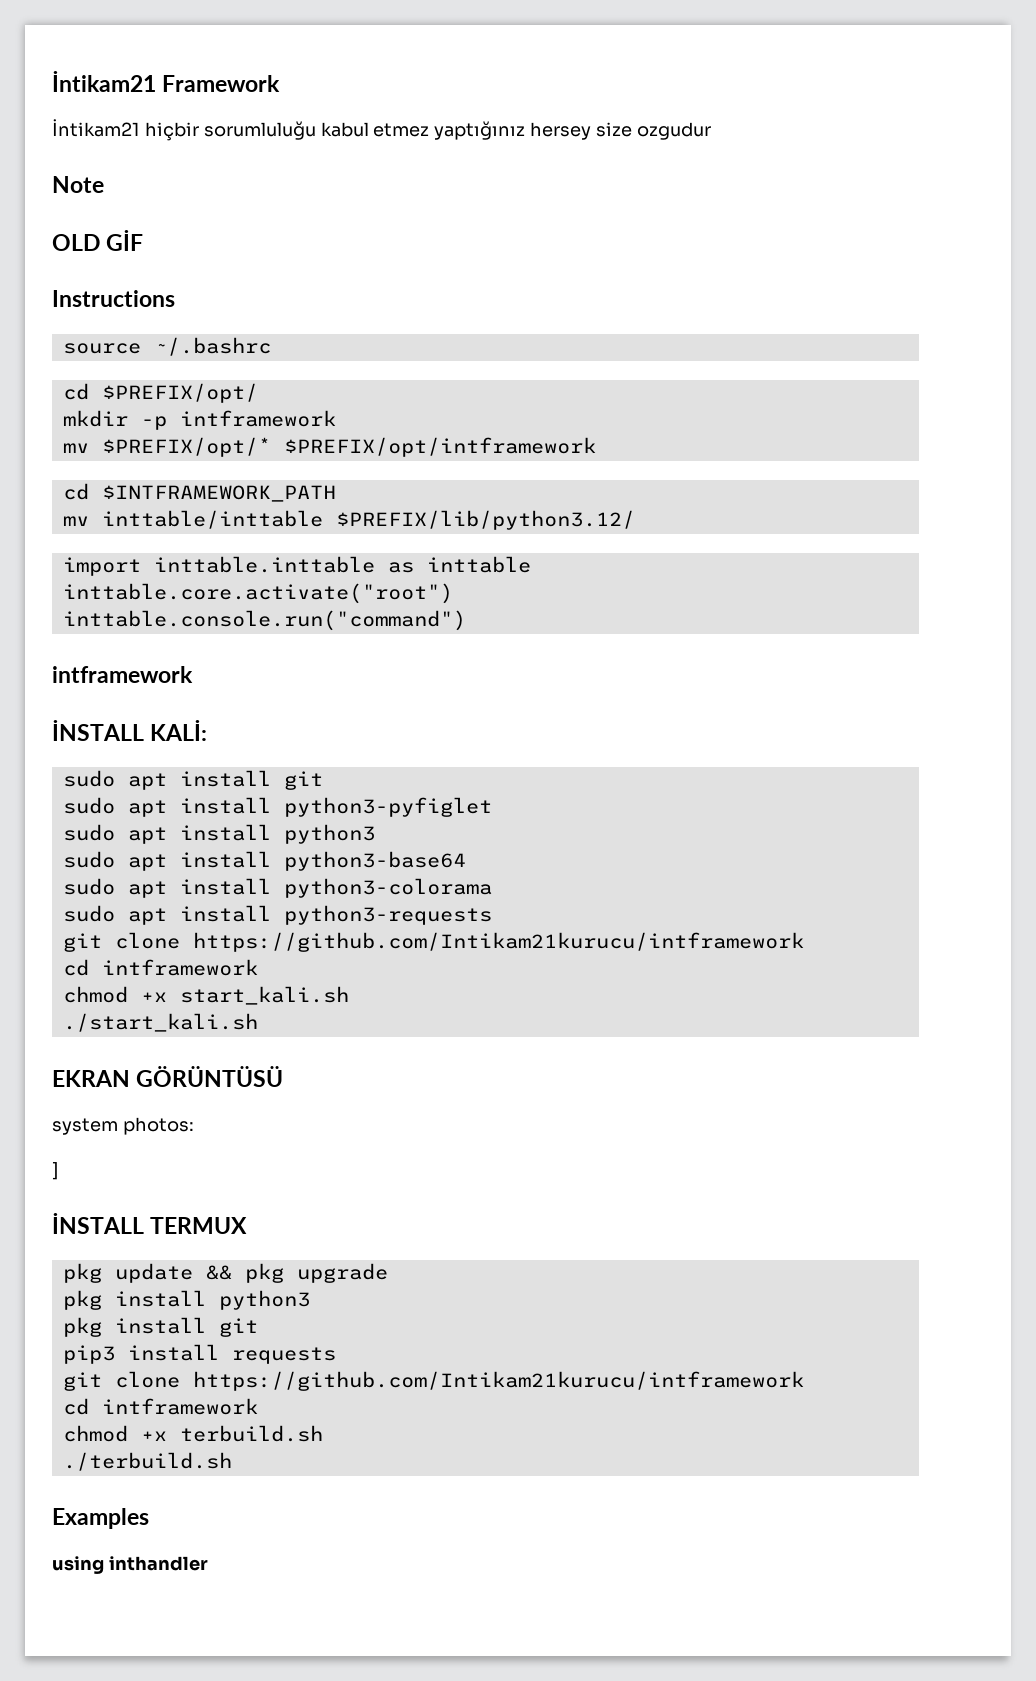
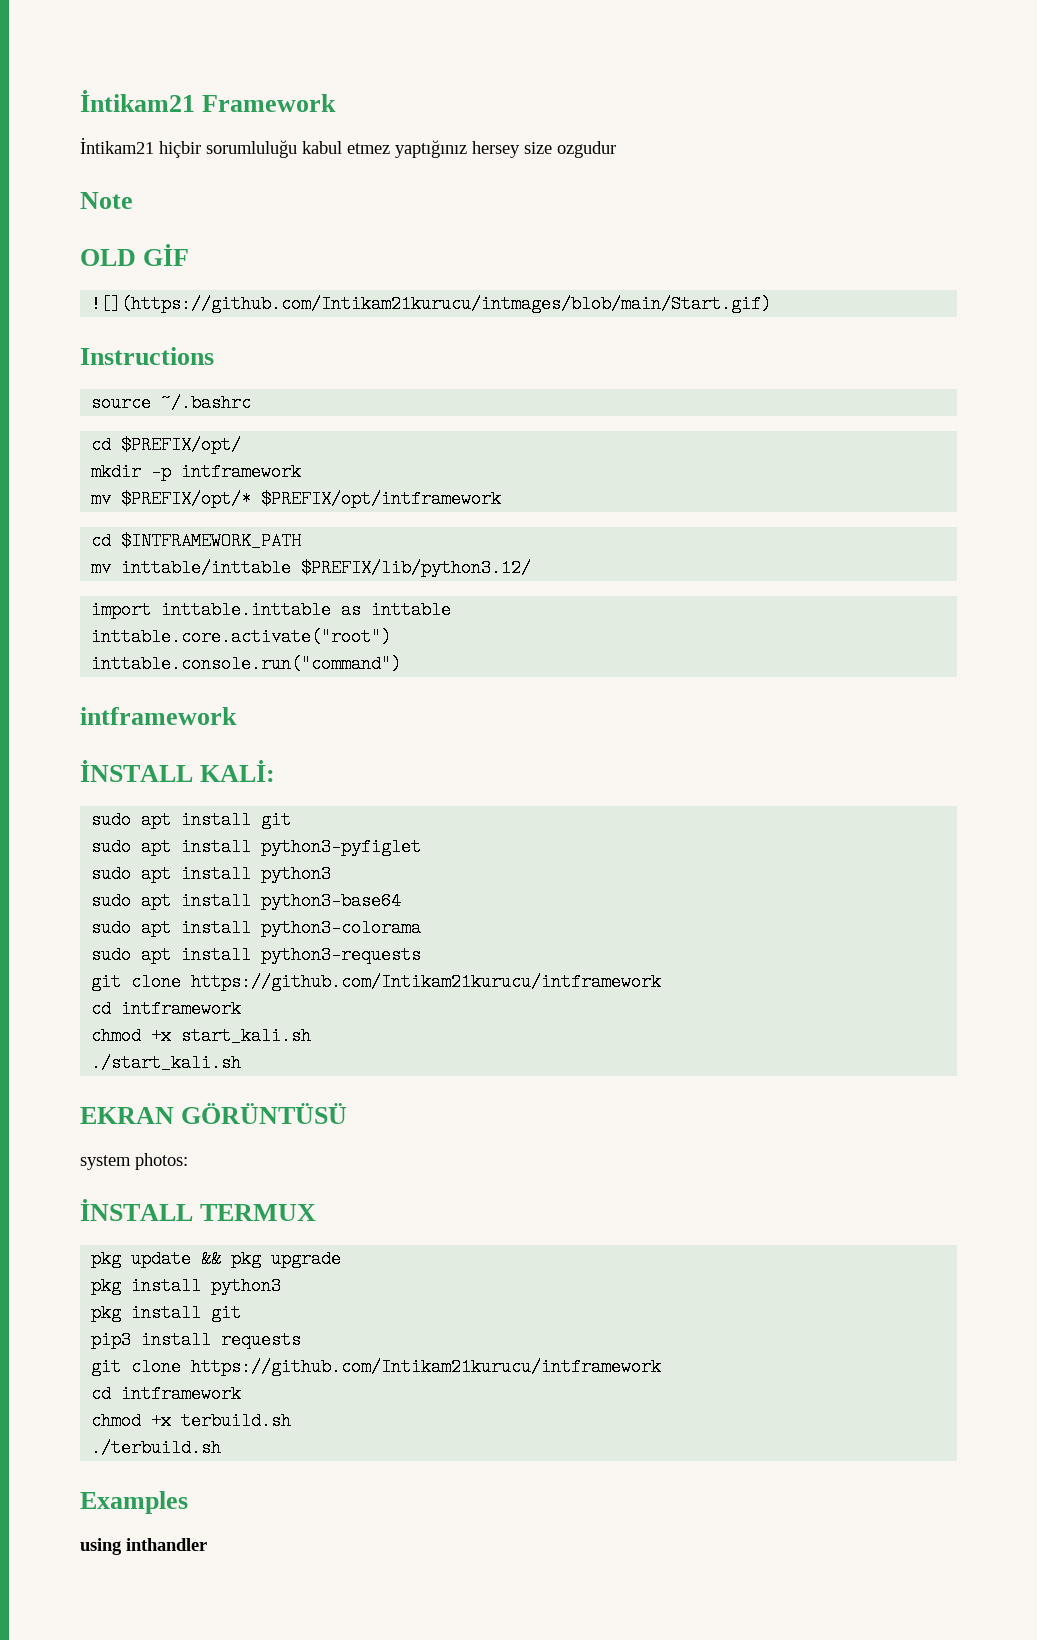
+ ![](https://github.com/Intikam21kurucu/intmages/blob/main/Start.gif)
- ]

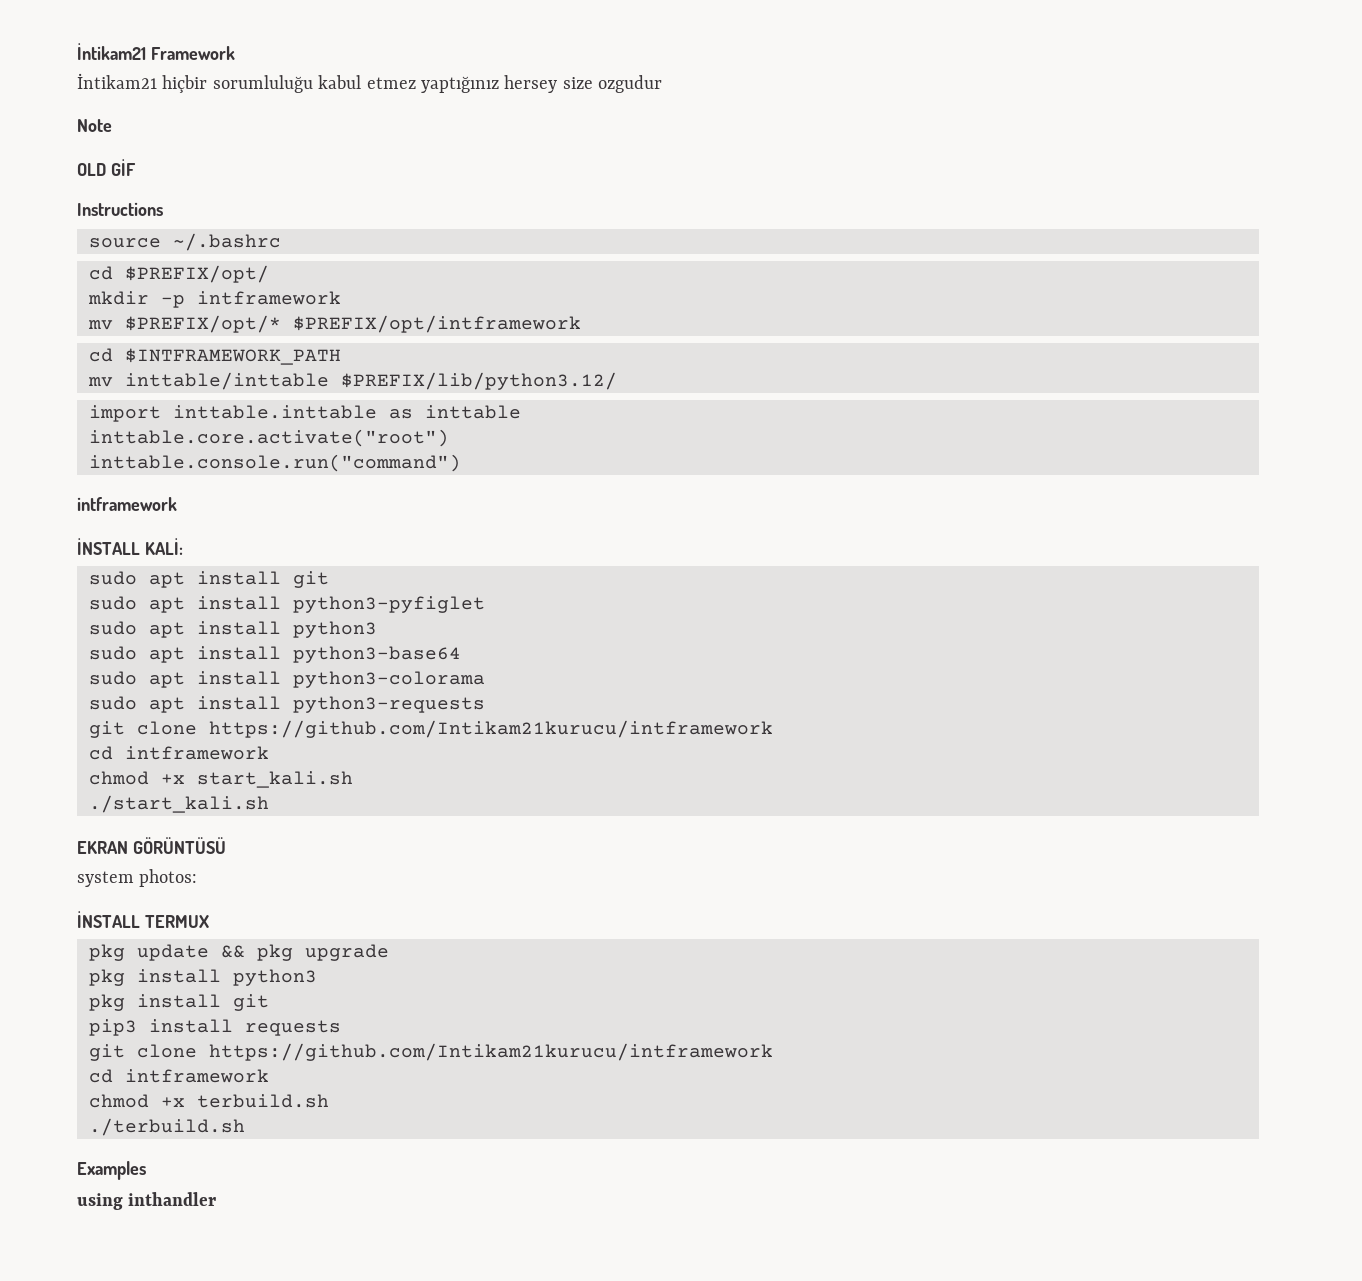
- ![](https://github.com/Intikam21kurucu/intmages/blob/main/Start.gif)

